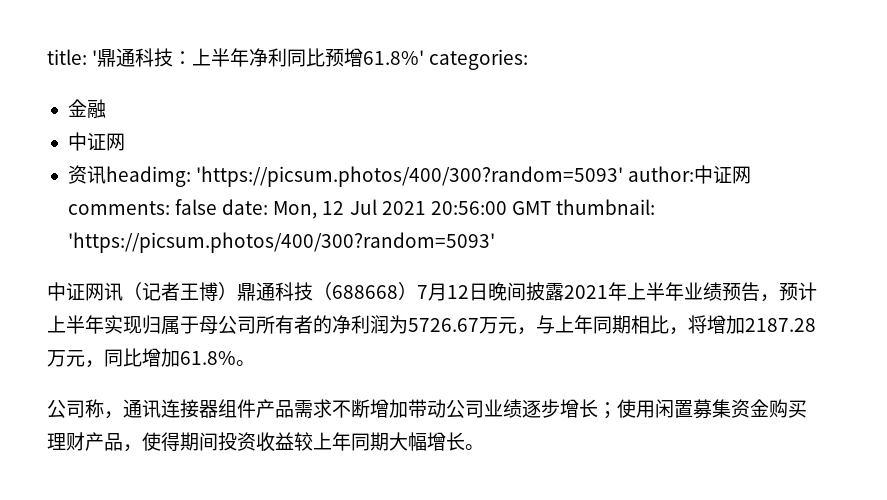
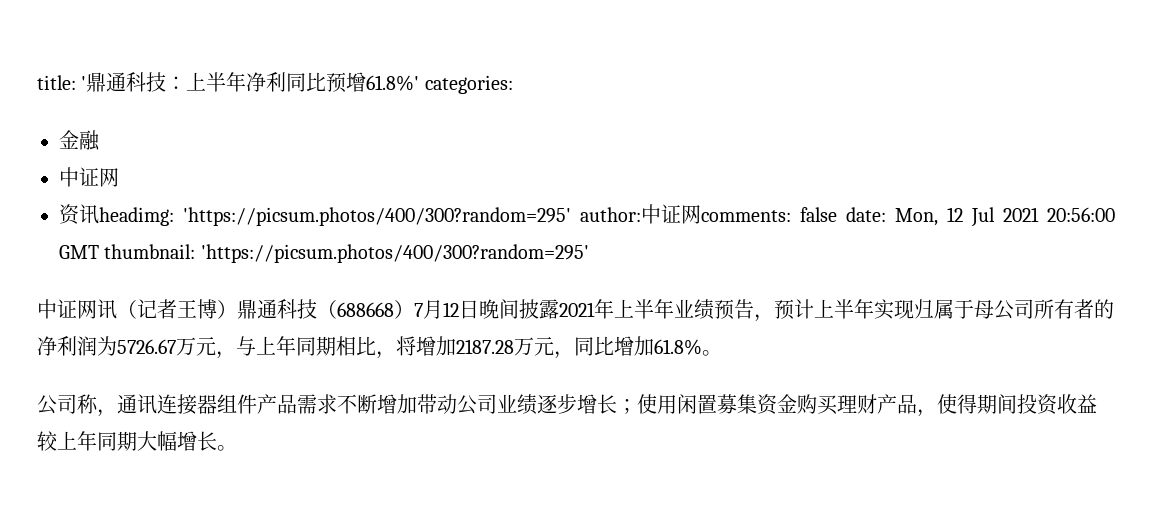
- 资讯headimg: 'https://picsum.photos/400/300?random=5093' author:中证网comments: false date: Mon, 12 Jul 2021 20:56:00 GMT thumbnail: 'https://picsum.photos/400/300?random=5093'
+ 资讯headimg: 'https://picsum.photos/400/300?random=295' author:中证网comments: false date: Mon, 12 Jul 2021 20:56:00 GMT thumbnail: 'https://picsum.photos/400/300?random=295'

